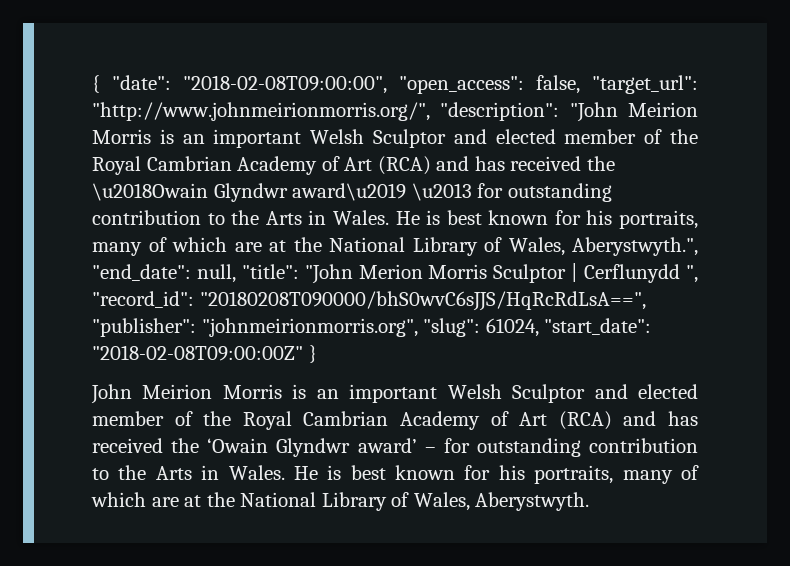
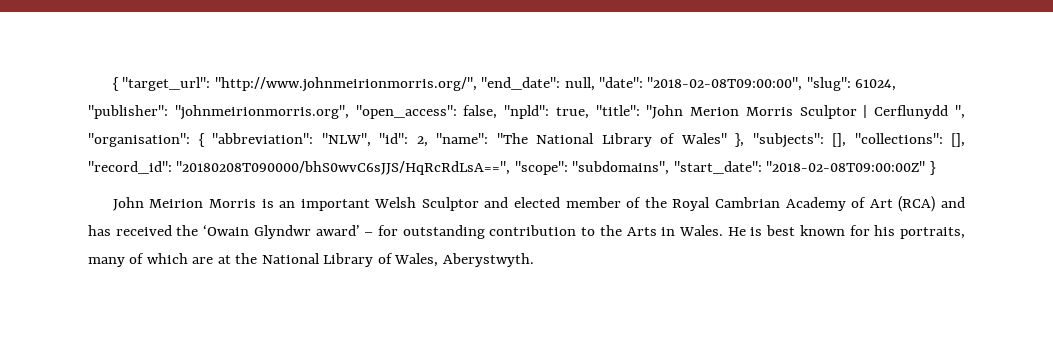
- { "date": "2018-02-08T09:00:00", "open_access": false, "target_url": "http://www.johnmeirionmorris.org/", "description": "John Meirion Morris is an important Welsh Sculptor and elected member of the Royal Cambrian Academy of Art (RCA) and has received the \u2018Owain Glyndwr award\u2019 \u2013 for outstanding contribution to the Arts in Wales. He is best known for his portraits, many of which are at the National Library of Wales, Aberystwyth.", "end_date": null, "title": "John Merion Morris Sculptor | Cerflunydd ", "record_id": "20180208T090000/bhS0wvC6sJJS/HqRcRdLsA==", "publisher": "johnmeirionmorris.org", "slug": 61024, "start_date": "2018-02-08T09:00:00Z" }
+ { "target_url": "http://www.johnmeirionmorris.org/", "end_date": null, "date": "2018-02-08T09:00:00", "slug": 61024, "publisher": "johnmeirionmorris.org", "open_access": false, "npld": true, "title": "John Merion Morris Sculptor | Cerflunydd ", "organisation": { "abbreviation": "NLW", "id": 2, "name": "The National Library of Wales" }, "subjects": [], "collections": [], "record_id": "20180208T090000/bhS0wvC6sJJS/HqRcRdLsA==", "scope": "subdomains", "start_date": "2018-02-08T09:00:00Z" }

